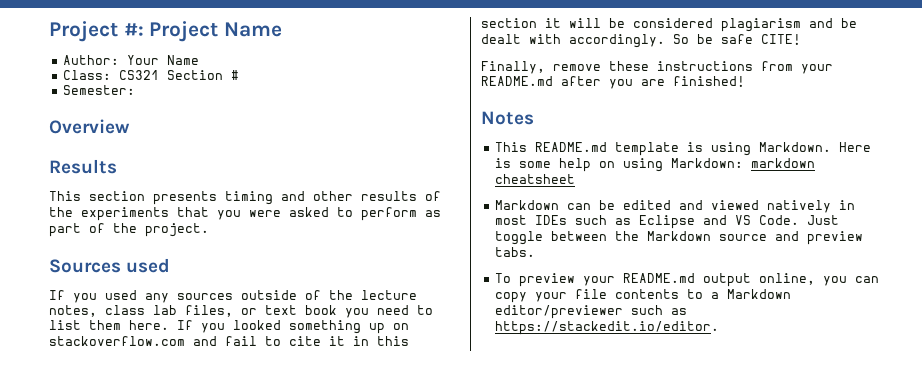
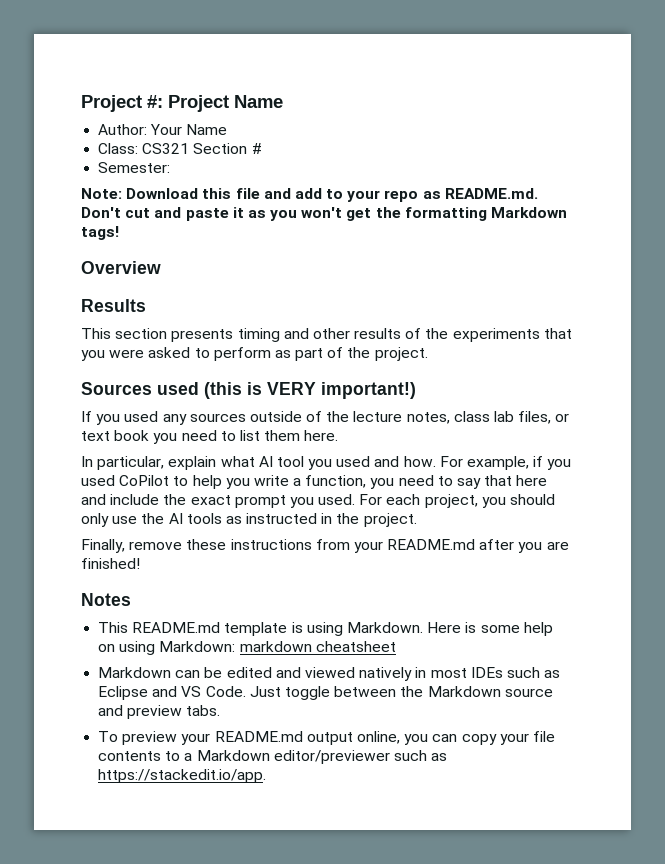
+ Note: Download this file and add to your repo as README.md. Don't cut and paste it as you won't get the formatting Markdown tags!
- Sources used
+ Sources used (this is VERY important!)
- If you used any sources outside of the lecture notes, class lab files, or text book you need to list them here. If you looked something up on stackoverflow.com and fail to cite it in this section it will be considered plagiarism and be dealt with accordingly. So be safe CITE!
+ If you used any sources outside of the lecture notes, class lab files, or text book you need to list them here.
+ In particular, explain what AI tool you used and how. For example, if you used CoPilot to help you write a function, you need to say that here and include the exact prompt you used. For each project, you should only use the AI tools as instructed in the project.
- To preview your README.md output online, you can copy your file contents to a Markdown editor/previewer such as https://stackedit.io/editor.
+ To preview your README.md output online, you can copy your file contents to a Markdown editor/previewer such as https://stackedit.io/app.

